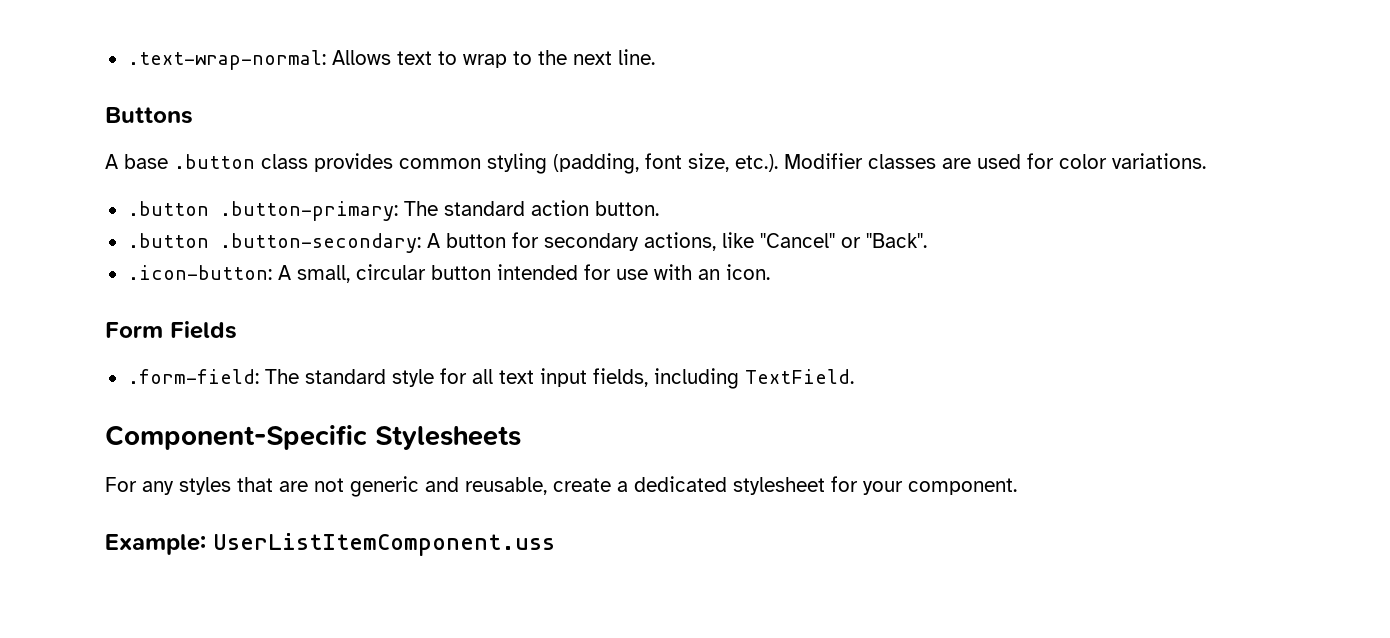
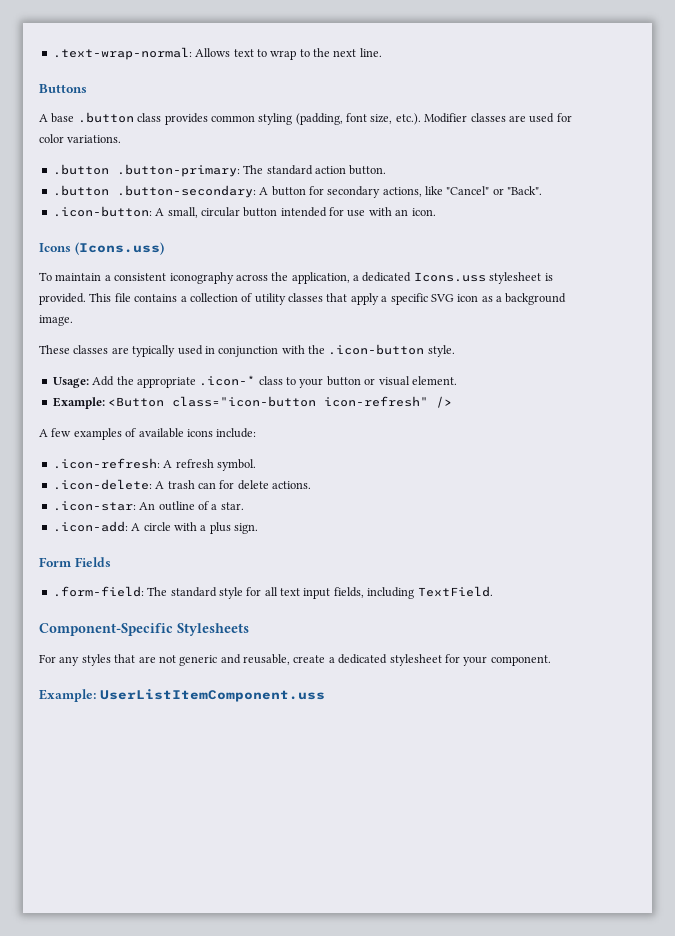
+ Icons (Icons.uss)
+ To maintain a consistent iconography across the application, a dedicated Icons.uss stylesheet is provided. This file contains a collection of utility classes that apply a specific SVG icon as a background image.
+ These classes are typically used in conjunction with the .icon-button style.
+ Usage: Add the appropriate .icon-* class to your button or visual element.
+ Example: <Button class="icon-button icon-refresh" />
+ A few examples of available icons include:
+ .icon-refresh: A refresh symbol.
+ .icon-delete: A trash can for delete actions.
+ .icon-star: An outline of a star.
+ .icon-add: A circle with a plus sign.

